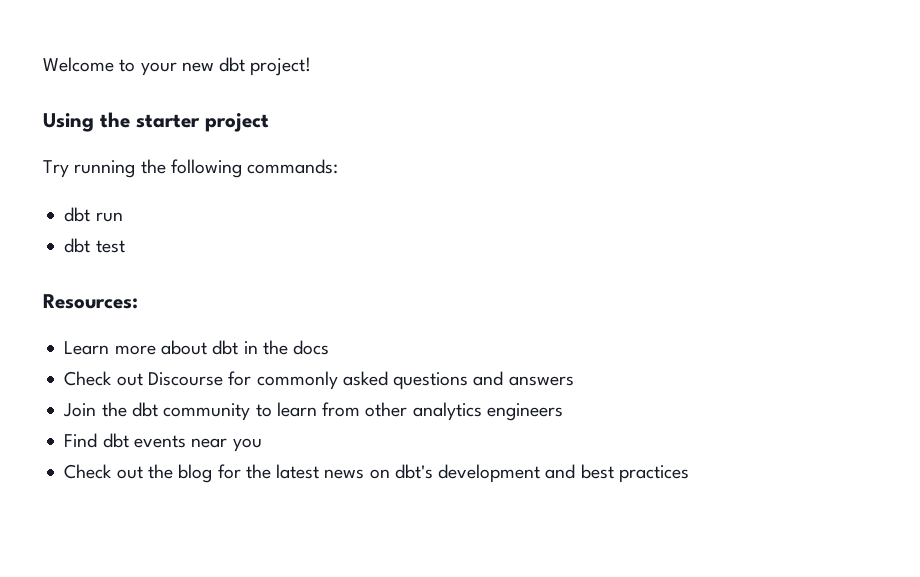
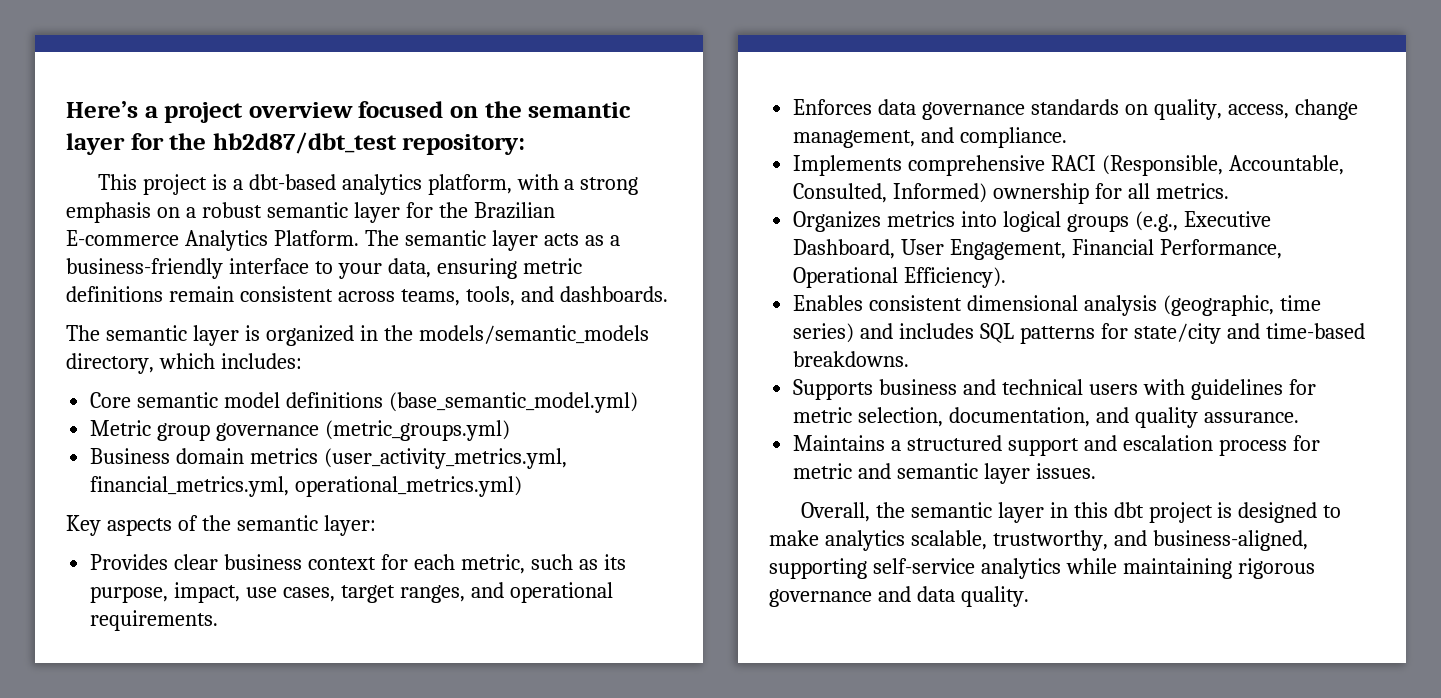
- Welcome to your new dbt project!
- Using the starter project
- Try running the following commands:
- dbt run
- dbt test
- Resources:
- Learn more about dbt in the docs
- Check out Discourse for commonly asked questions and answers
- Join the dbt community to learn from other analytics engineers
- Find dbt events near you
- Check out the blog for the latest news on dbt's development and best practices
+ Here’s a project overview focused on the semantic layer for the hb2d87/dbt_test repository:
+ This project is a dbt-based analytics platform, with a strong emphasis on a robust semantic layer for the Brazilian E-commerce Analytics Platform. The semantic layer acts as a business-friendly interface to your data, ensuring metric definitions remain consistent across teams, tools, and dashboards.
+ The semantic layer is organized in the models/semantic_models directory, which includes:
+ Core semantic model definitions (base_semantic_model.yml)
+ Metric group governance (metric_groups.yml)
+ Business domain metrics (user_activity_metrics.yml, financial_metrics.yml, operational_metrics.yml)
+ Key aspects of the semantic layer:
+ Provides clear business context for each metric, such as its purpose, impact, use cases, target ranges, and operational requirements.
+ Enforces data governance standards on quality, access, change management, and compliance.
+ Implements comprehensive RACI (Responsible, Accountable, Consulted, Informed) ownership for all metrics.
+ Organizes metrics into logical groups (e.g., Executive Dashboard, User Engagement, Financial Performance, Operational Efficiency).
+ Enables consistent dimensional analysis (geographic, time series) and includes SQL patterns for state/city and time-based breakdowns.
+ Supports business and technical users with guidelines for metric selection, documentation, and quality assurance.
+ Maintains a structured support and escalation process for metric and semantic layer issues.
+ Overall, the semantic layer in this dbt project is designed to make analytics scalable, trustworthy, and business-aligned, supporting self-service analytics while maintaining rigorous governance and data quality.

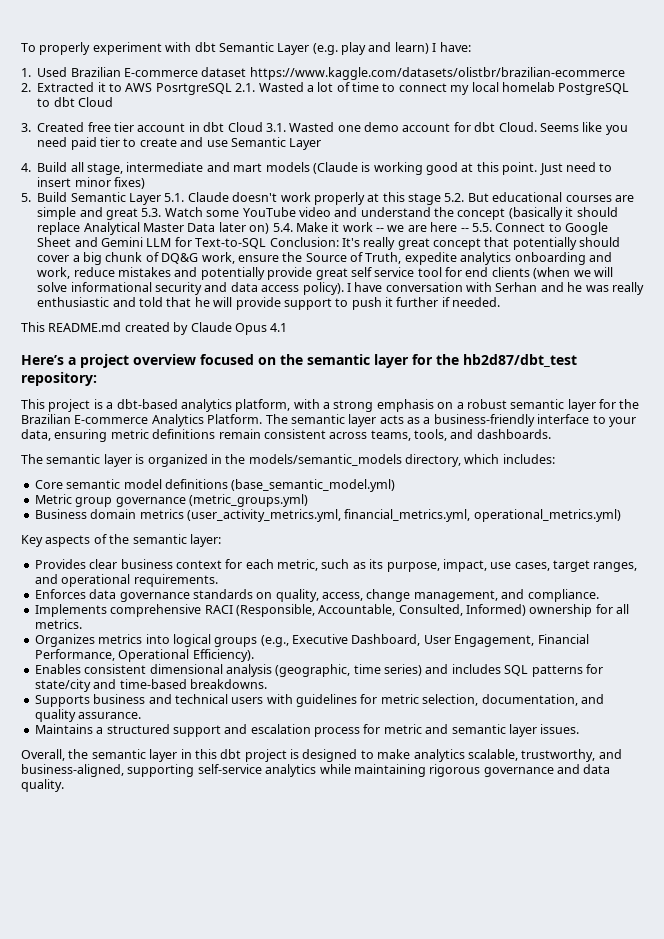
+ To properly experiment with dbt Semantic Layer (e.g. play and learn) I have:
+ 1. Used Brazilian E-commerce dataset https://www.kaggle.com/datasets/olistbr/brazilian-ecommerce
+ 2. Extracted it to AWS PosrtgreSQL 2.1. Wasted a lot of time to connect my local homelab PostgreSQL to dbt Cloud
+ 3. Created free tier account in dbt Cloud 3.1. Wasted one demo account for dbt Cloud. Seems like you need paid tier to create and use Semantic Layer
+ 4. Build all stage, intermediate and mart models (Claude is working good at this point. Just need to insert minor fixes)
+ 5. Build Semantic Layer 5.1. Claude doesn't work properly at this stage 5.2. But educational courses are simple and great 5.3. Watch some YouTube video and understand the concept (basically it should replace Analytical Master Data later on) 5.4. Make it work -- we are here -- 5.5. Connect to Google Sheet and Gemini LLM for Text-to-SQL Conclusion: It's really great concept that potentially should cover a big chunk of DQ&G work, ensure the Source of Truth, expedite analytics onboarding and work, reduce mistakes and potentially provide great self service tool for end clients (when we will solve informational security and data access policy). I have conversation with Serhan and he was really enthusiastic and told that he will provide support to push it further if needed.
+ This README.md created by Claude Opus 4.1

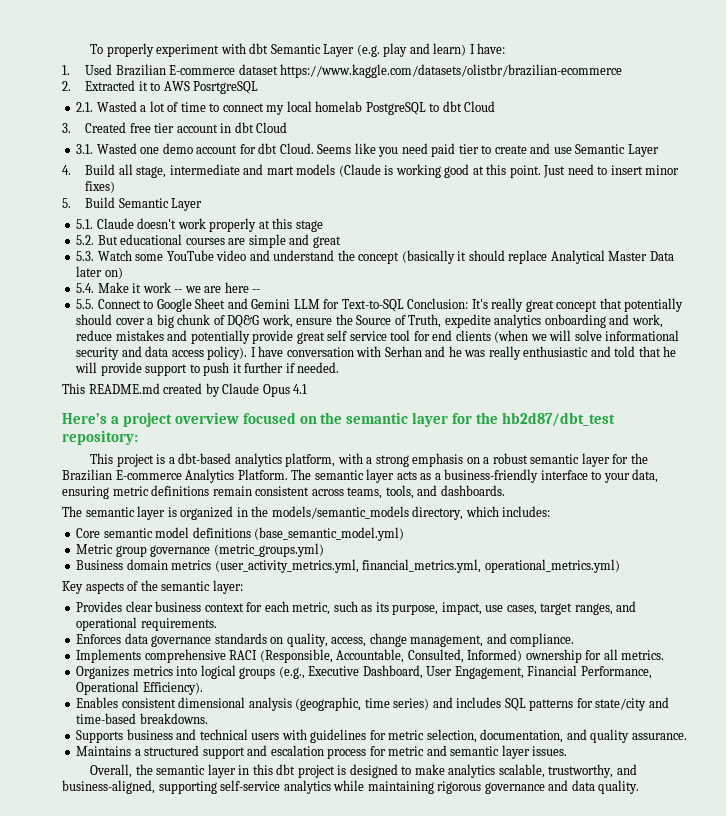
- 2. Extracted it to AWS PosrtgreSQL 2.1. Wasted a lot of time to connect my local homelab PostgreSQL to dbt Cloud
+ 2. Extracted it to AWS PosrtgreSQL
+ 2.1. Wasted a lot of time to connect my local homelab PostgreSQL to dbt Cloud
- 3. Created free tier account in dbt Cloud 3.1. Wasted one demo account for dbt Cloud.
+ 3. Created free tier account in dbt Cloud
+ 3.1. Wasted one demo account for dbt Cloud.
- 5. Build Semantic Layer 5.1. Claude doesn't work properly at this stage 5.2. But educational courses are simple and great 5.3. Watch some YouTube video and understand the concept (basically it should replace Analytical Master Data later on) 5.4. Make it work -- we are here -- 5.5. Connect to Google Sheet and Gemini LLM for Text-to-SQL Conclusion:
+ 5. Build Semantic Layer
+ 5.1. Claude doesn't work properly at this stage
+ 5.2. But educational courses are simple and great
+ 5.3. Watch some YouTube video and understand the concept (basically it should replace Analytical Master Data later on)
+ 5.4. Make it work -- we are here --
+ 5.5. Connect to Google Sheet and Gemini LLM for Text-to-SQL Conclusion:

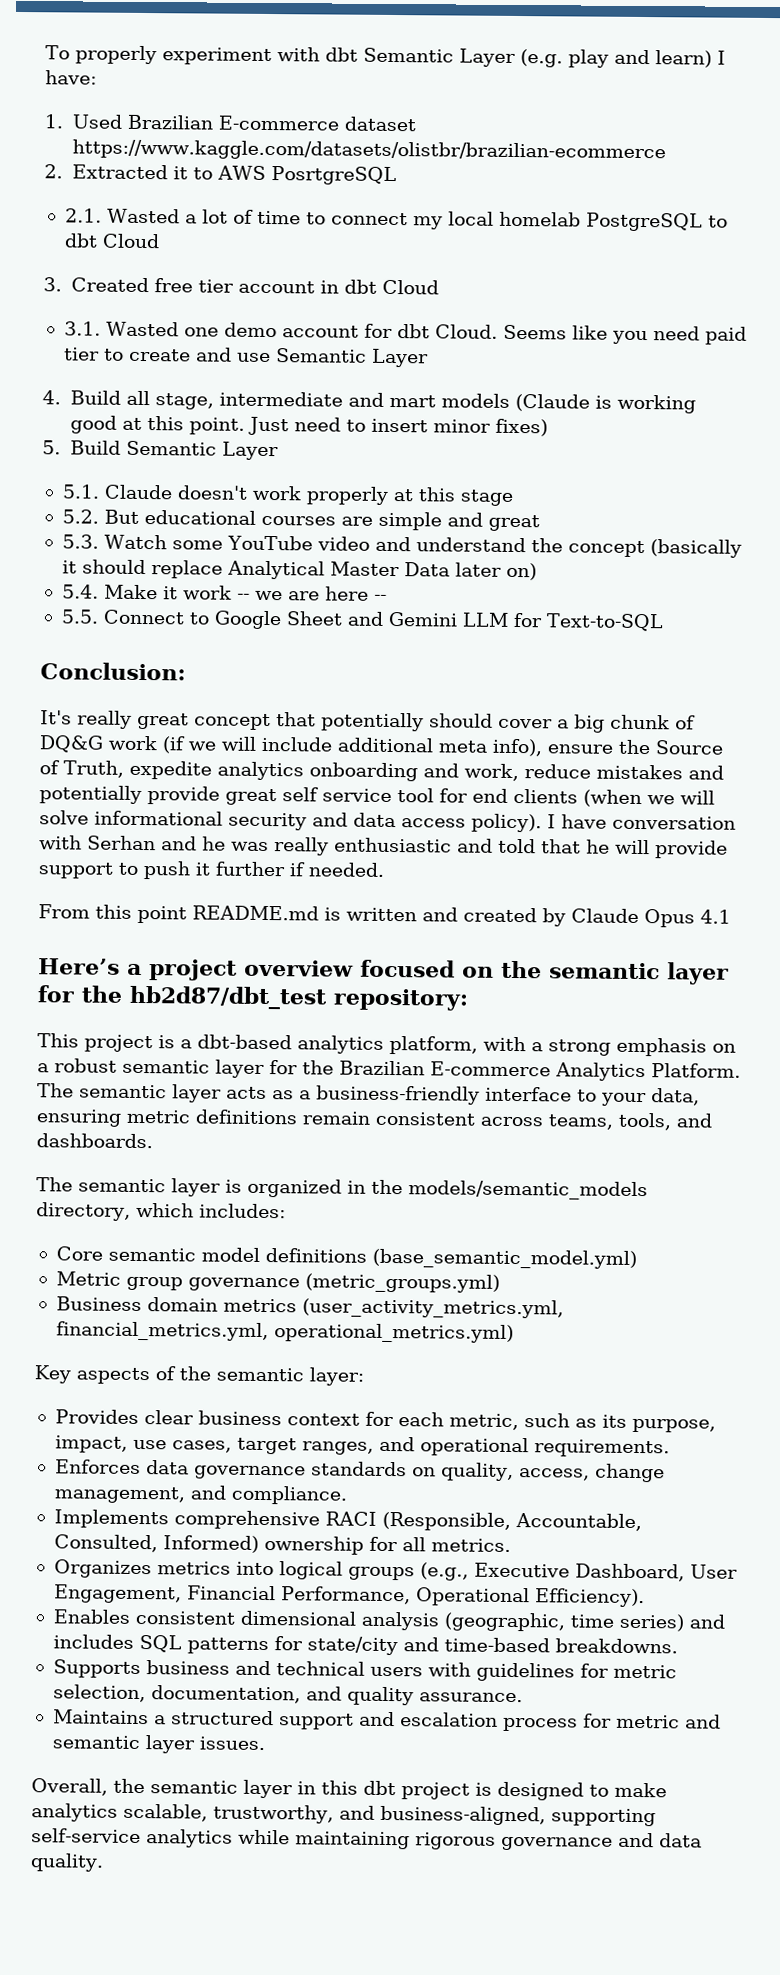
- 5.5. Connect to Google Sheet and Gemini LLM for Text-to-SQL Conclusion: It's really great concept that potentially should cover a big chunk of DQ&G work, ensure the Source of Truth, expedite analytics onboarding and work, reduce mistakes and potentially provide great self service tool for end clients (when we will solve informational security and data access policy).
+ 5.5. Connect to Google Sheet and Gemini LLM for Text-to-SQL
+ Conclusion:
+ It's really great concept that potentially should cover a big chunk of DQ&G work (if we will include additional meta info), ensure the Source of Truth, expedite analytics onboarding and work, reduce mistakes and potentially provide great self service tool for end clients (when we will solve informational security and data access policy).
- This README.md created by Claude Opus 4.1
+ From this point README.md is written and created by Claude Opus 4.1

